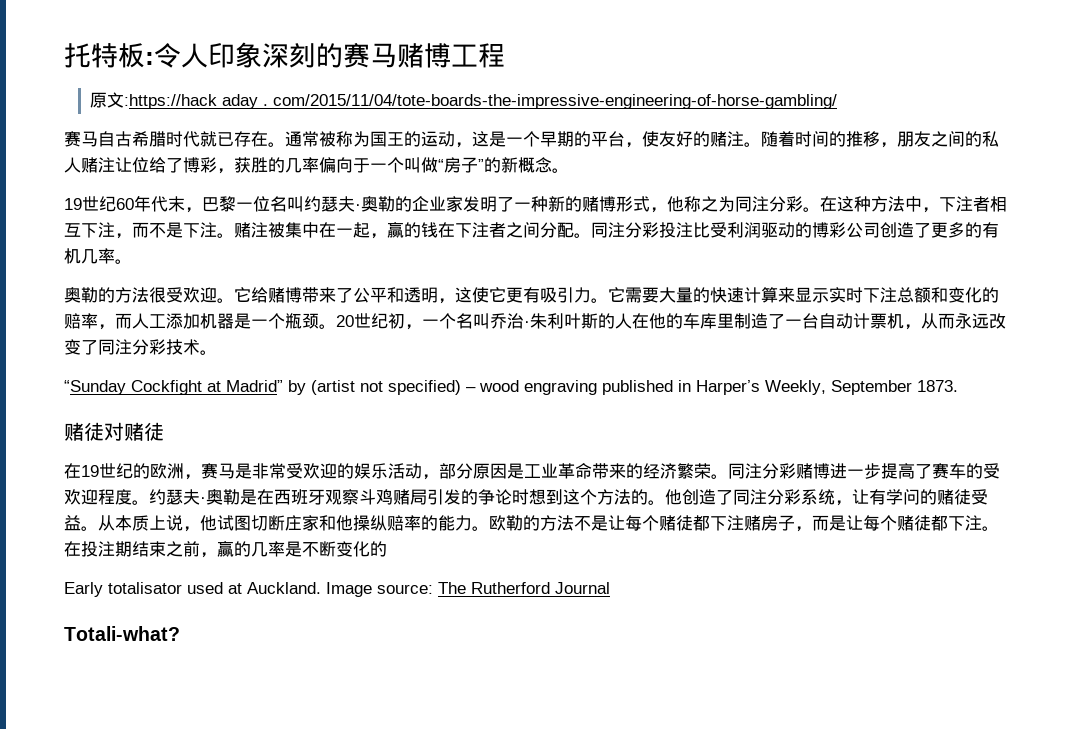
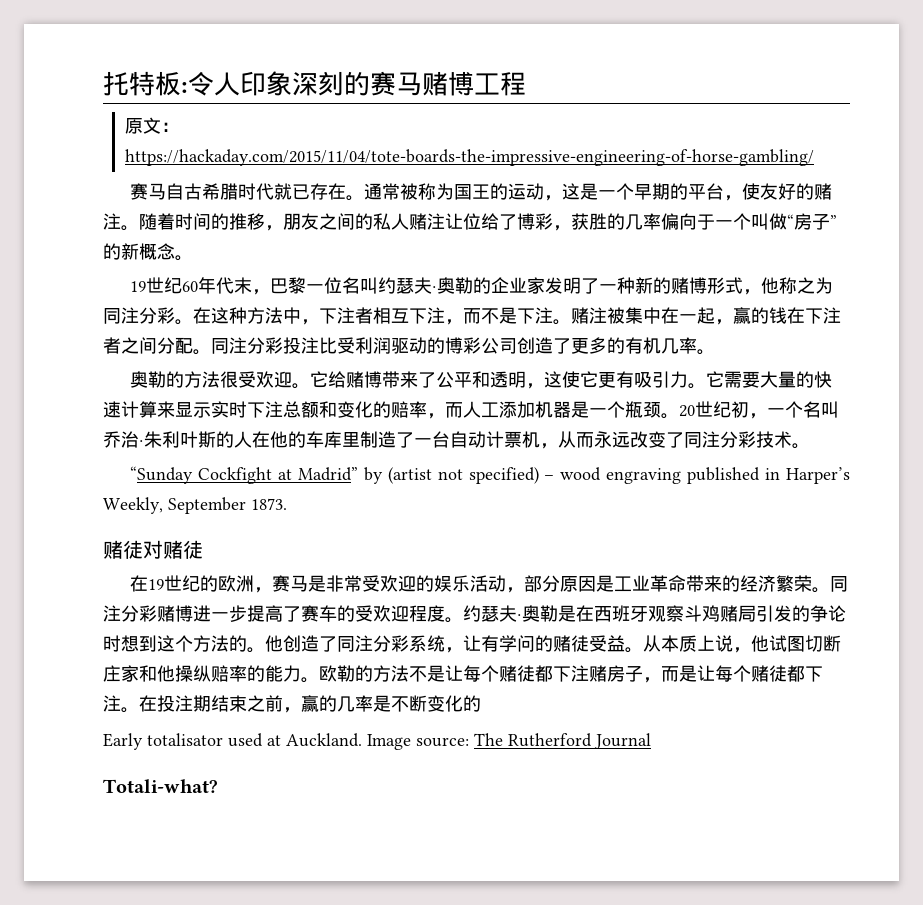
- 原文:https://hack aday . com/2015/11/04/tote-boards-the-impressive-engineering-of-horse-gambling/
+ 原文：https://hackaday.com/2015/11/04/tote-boards-the-impressive-engineering-of-horse-gambling/

